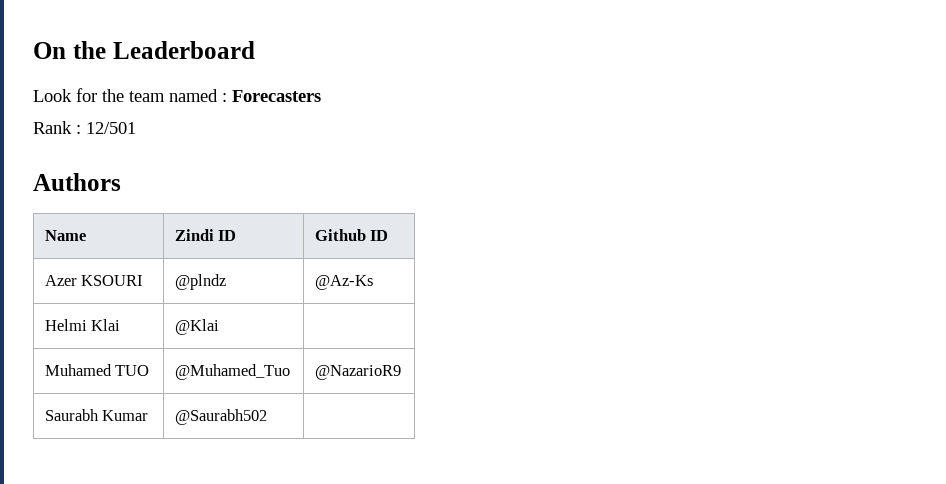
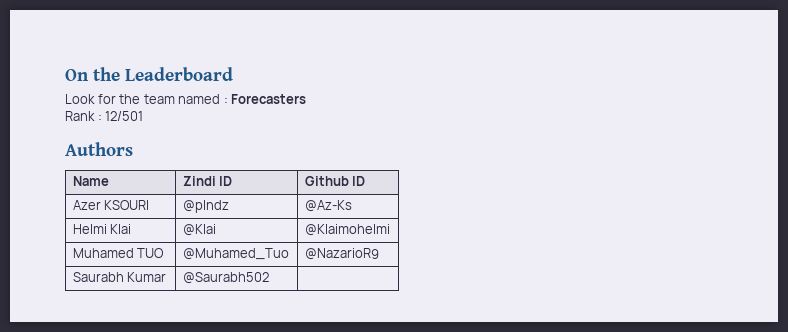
- Helmi Klai | @Klai |
+ Helmi Klai | @Klai | @Klaimohelmi

